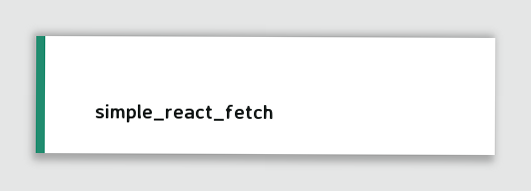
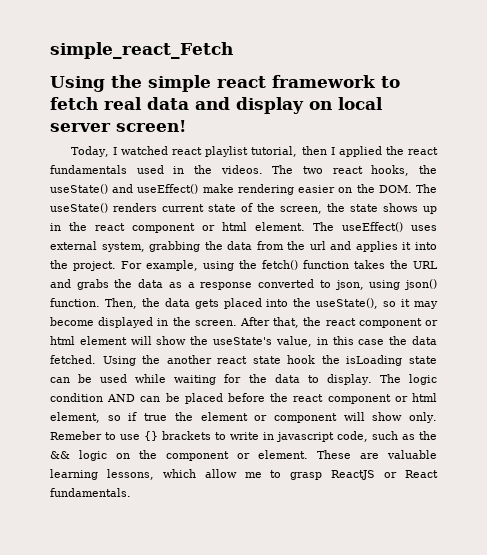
- simple_react_fetch
+ simple_react_Fetch
+ Using the simple react framework to fetch real data and display on local server screen!
+ Today, I watched react playlist tutorial, then I applied the react fundamentals used in the videos. The two react hooks, the useState() and useEffect() make rendering easier on the DOM. The useState() renders current state of the screen, the state shows up in the react component or html element. The useEffect() uses external system, grabbing the data from the url and applies it into the project. For example, using the fetch() function takes the URL and grabs the data as a response converted to json, using json() function. Then, the data gets placed into the useState(), so it may become displayed in the screen. After that, the react component or html element will show the useState's value, in this case the data fetched. Using the another react state hook the isLoading state can be used while waiting for the data to display. The logic condition AND can be placed before the react component or html element, so if true the element or component will show only. Remeber to use {} brackets to write in javascript code, such as the && logic on the component or element. These are valuable learning lessons, which allow me to grasp ReactJS or React fundamentals.

